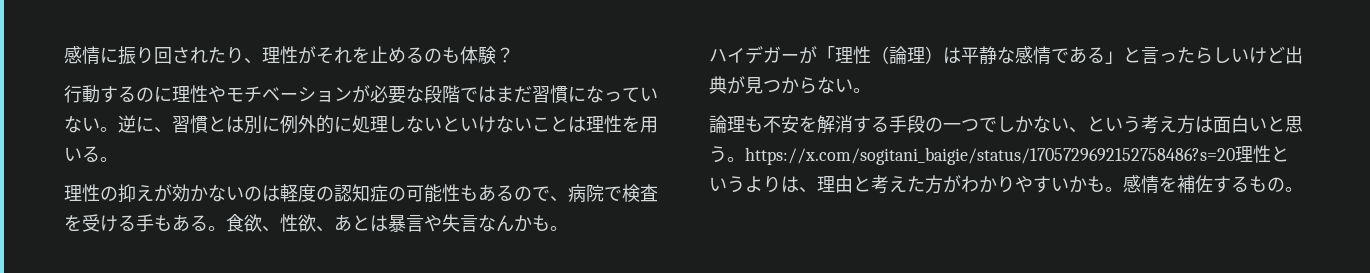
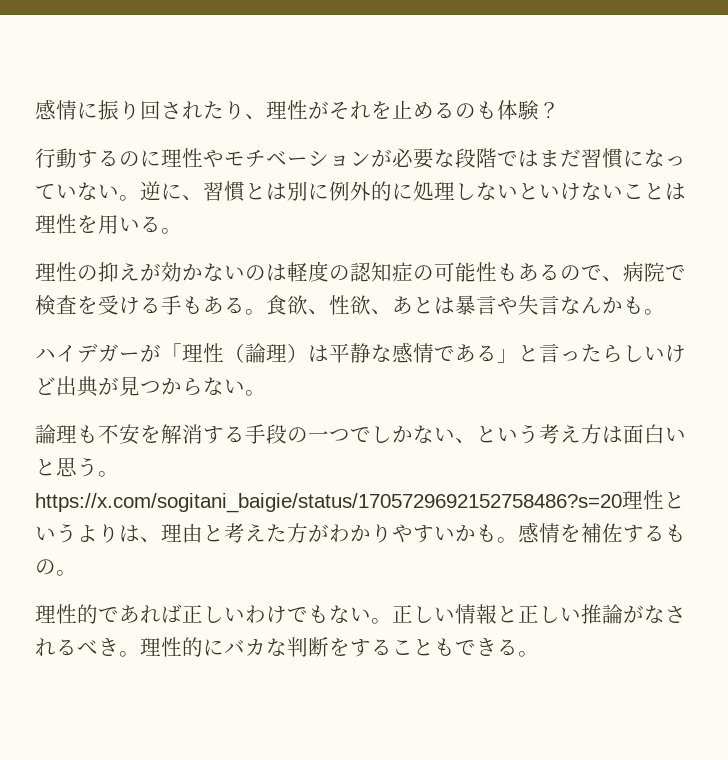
+ 理性的であれば正しいわけでもない。正しい情報と正しい推論がなされるべき。理性的にバカな判断をすることもできる。

